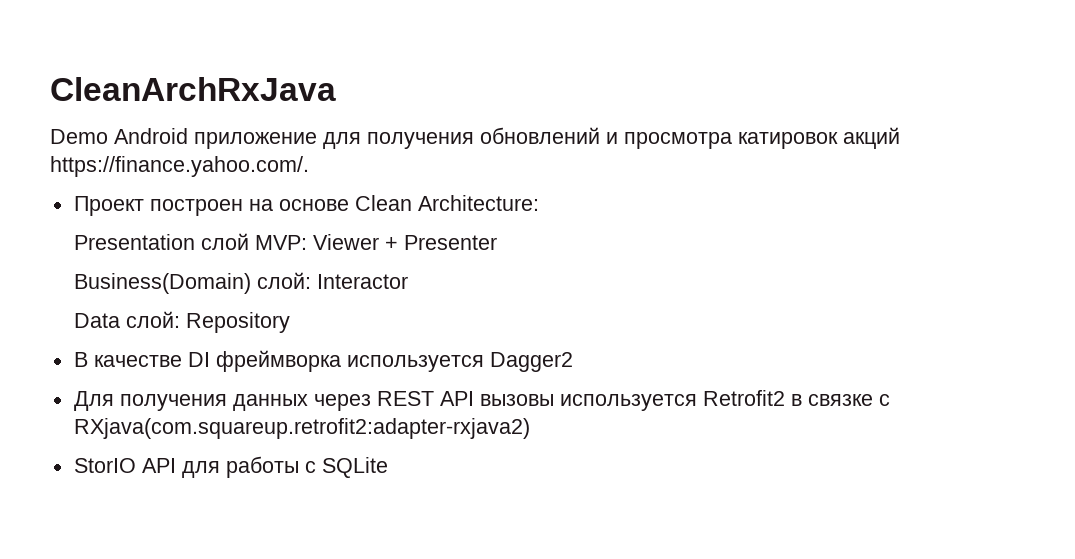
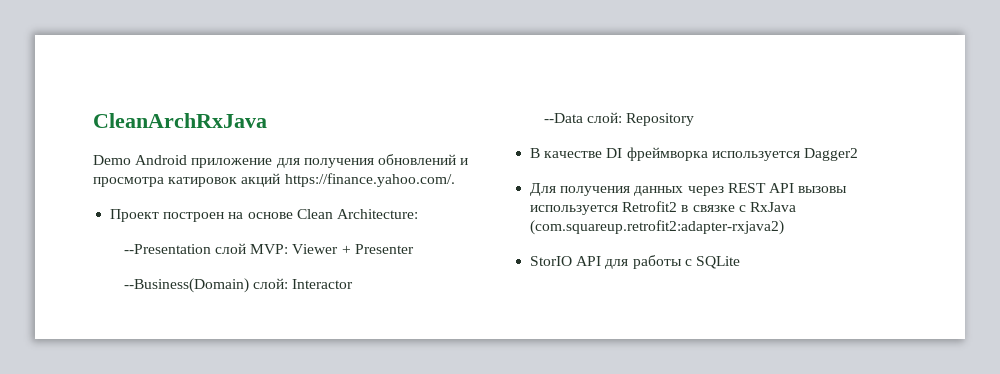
- Presentation слой MVP: Viewer + Presenter
+ --Presentation слой MVP: Viewer + Presenter
- Business(Domain) слой: Interactor
+ --Business(Domain) слой: Interactor
- Data слой: Repository
+ --Data слой: Repository
- Для получения данных через REST API вызовы используется Retrofit2 в связке с RXjava(com.squareup.retrofit2:adapter-rxjava2)
+ Для получения данных через REST API вызовы используется Retrofit2 в связке с RxJava (com.squareup.retrofit2:adapter-rxjava2)

